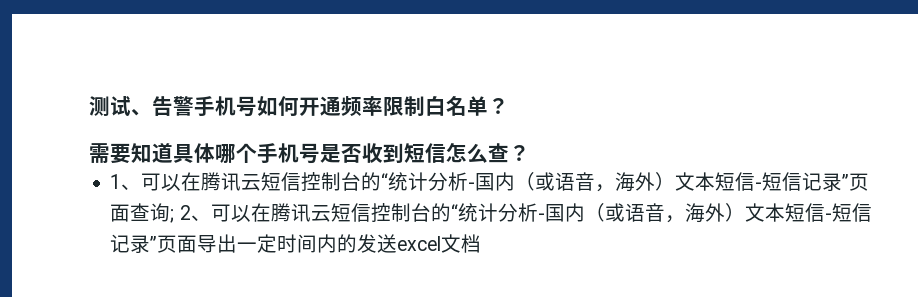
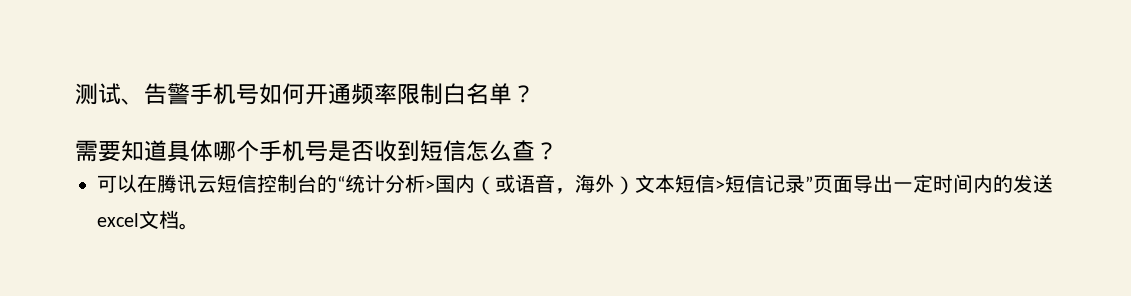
- 1、可以在腾讯云短信控制台的“统计分析-国内（或语音，海外）文本短信-短信记录”页面查询; 2、可以在腾讯云短信控制台的“统计分析-国内（或语音，海外）文本短信-短信记录”页面导出一定时间内的发送excel文档
+ 可以在腾讯云短信控制台的“统计分析>国内（或语音，海外）文本短信>短信记录”页面导出一定时间内的发送excel文档。

